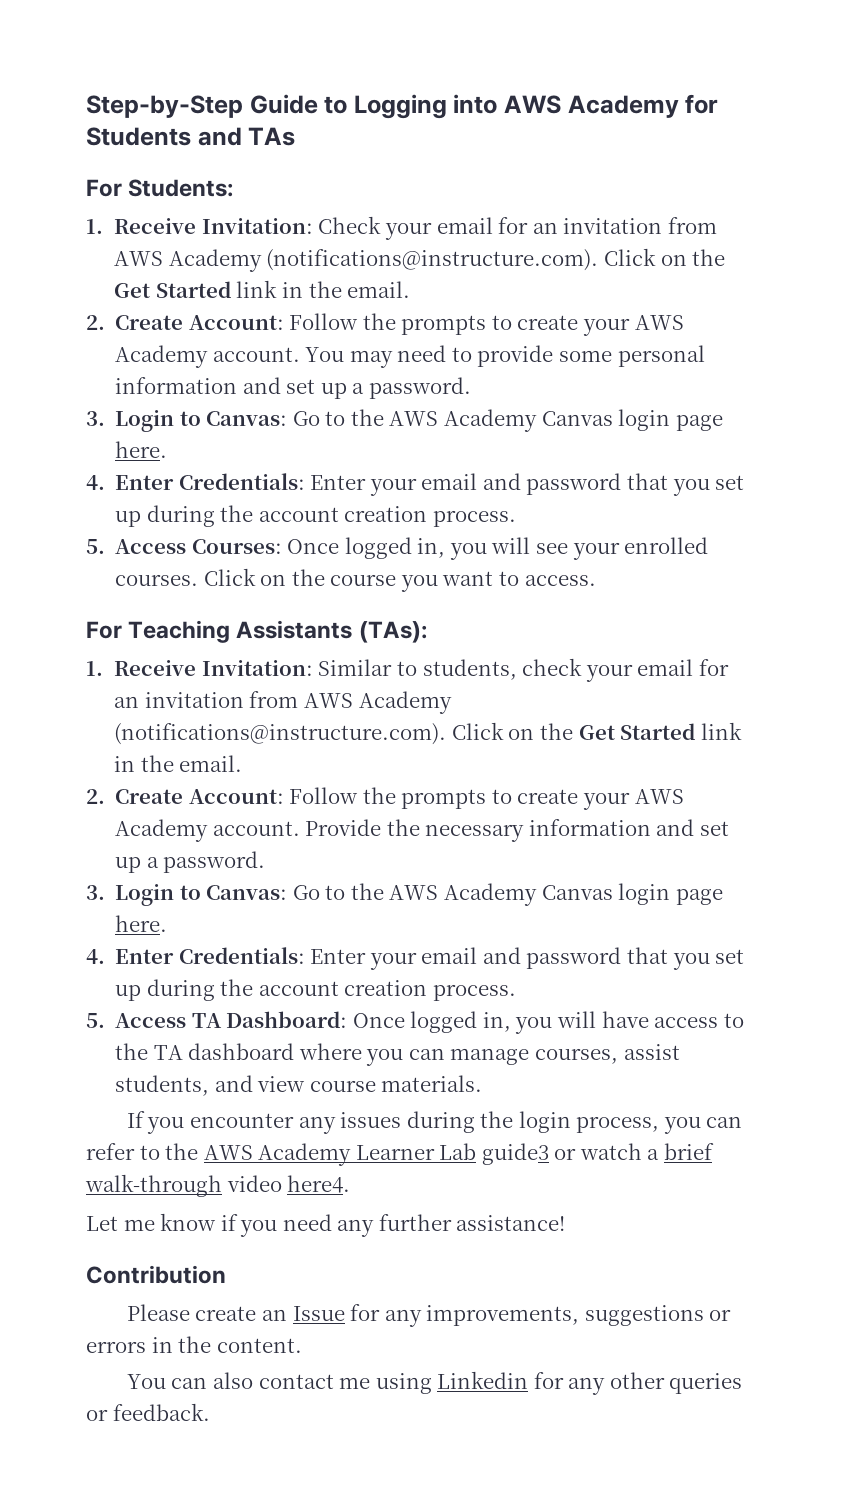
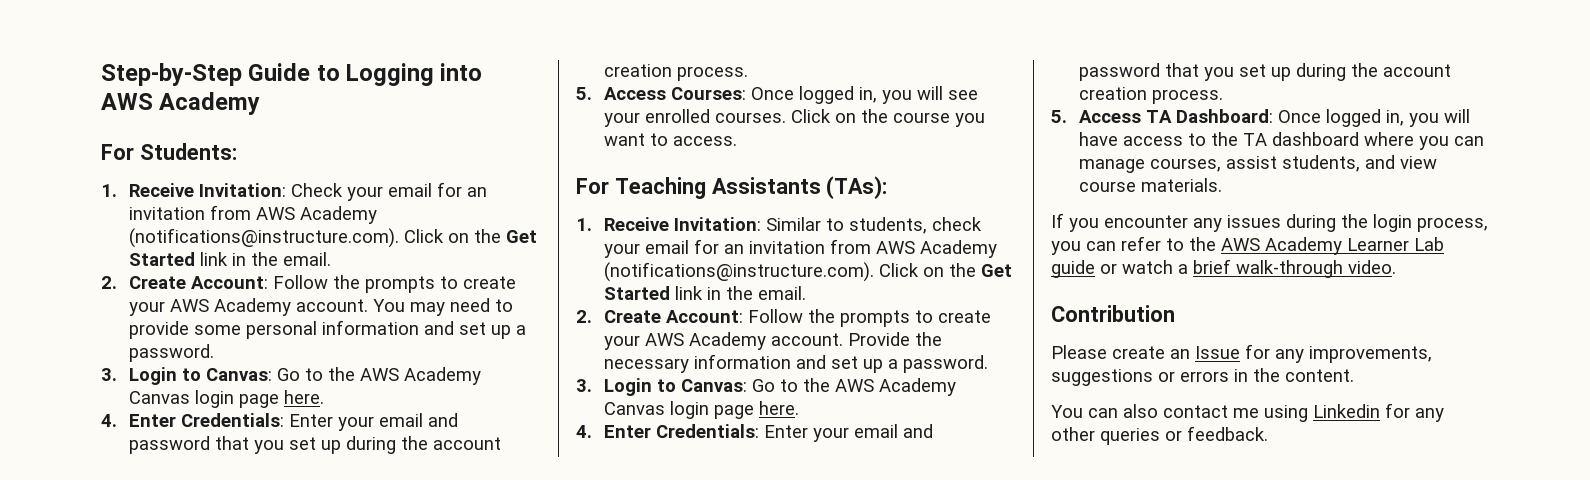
- Step-by-Step Guide to Logging into AWS Academy for Students and TAs
+ Step-by-Step Guide to Logging into AWS Academy
- If you encounter any issues during the login process, you can refer to the AWS Academy Learner Lab guide3 or watch a brief walk-through video here4.
- Let me know if you need any further assistance!
+ If you encounter any issues during the login process, you can refer to the AWS Academy Learner Lab guide or watch a brief walk-through video.

